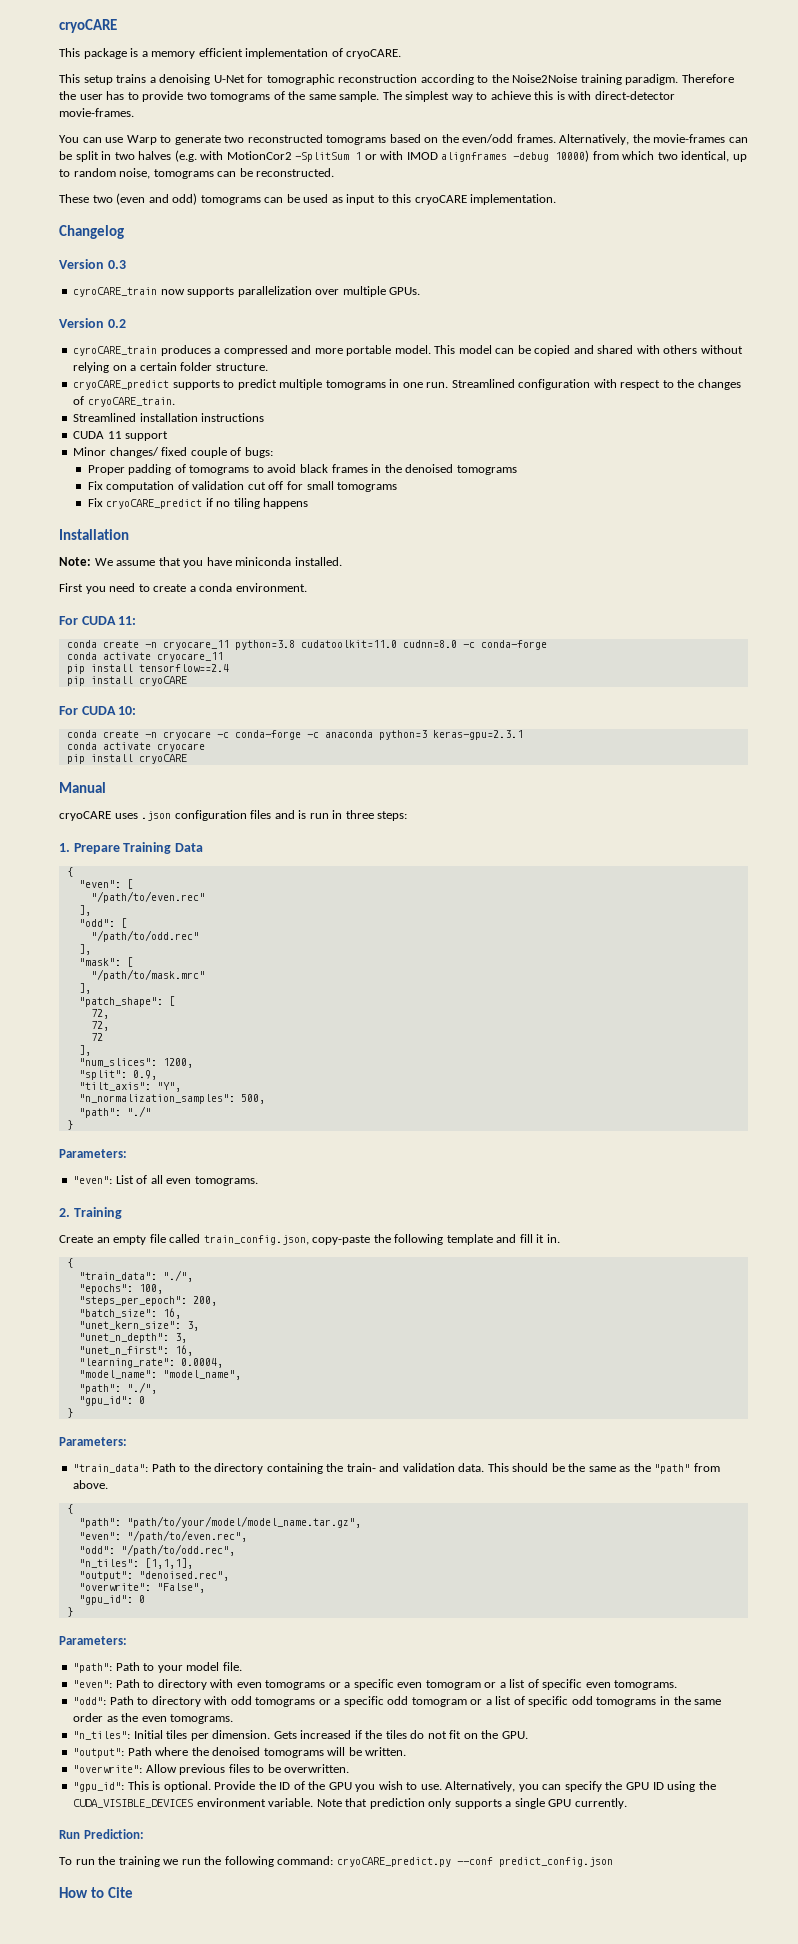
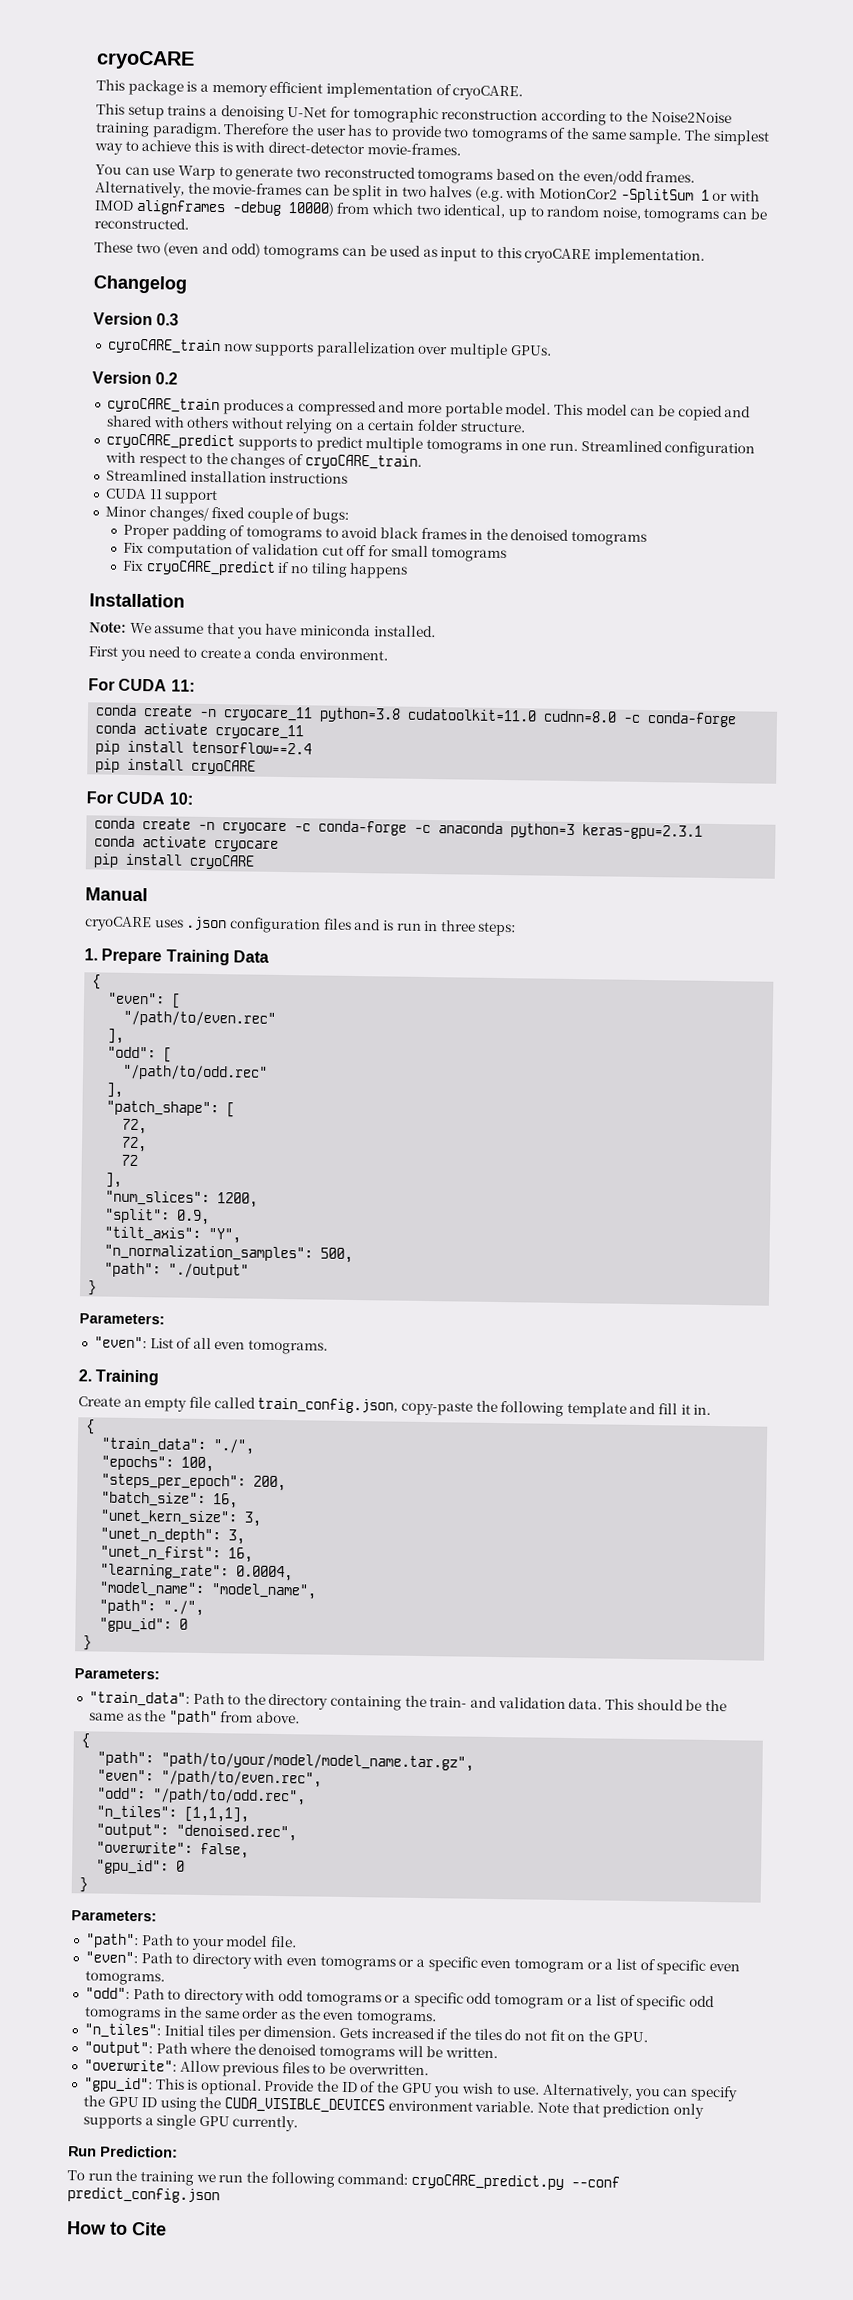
- "mask": [
- "/path/to/mask.mrc"
- ],
- "path": "./"
+ "path": "./output"
- "overwrite": "False",
+ "overwrite": false,

